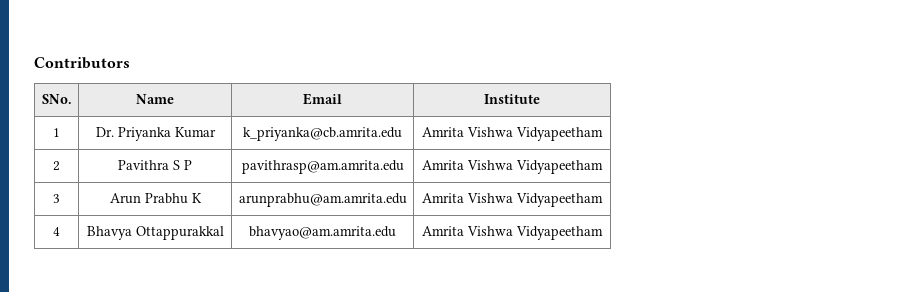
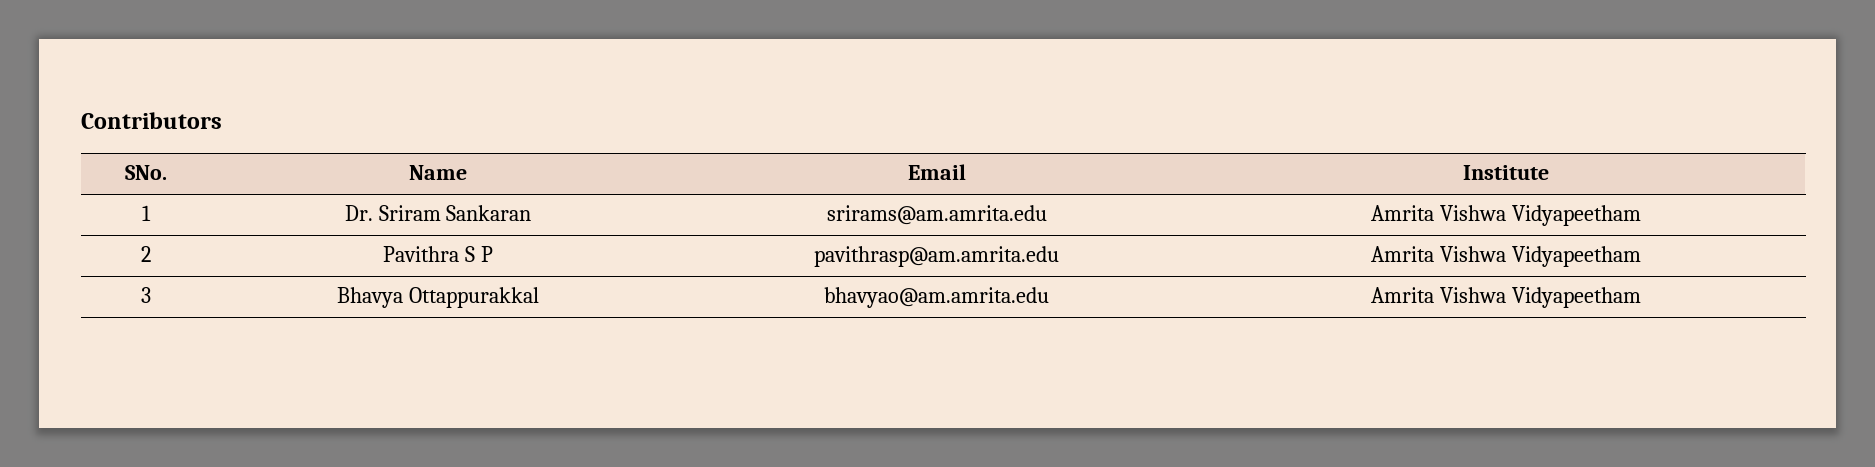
- 1 | Dr. Priyanka Kumar | k_priyanka@cb.amrita.edu | Amrita Vishwa Vidyapeetham
+ 1 | Dr. Sriram Sankaran | srirams@am.amrita.edu | Amrita Vishwa Vidyapeetham
- 3 | Arun Prabhu K | arunprabhu@am.amrita.edu | Amrita Vishwa Vidyapeetham
- 4 | Bhavya Ottappurakkal | bhavyao@am.amrita.edu | Amrita Vishwa Vidyapeetham
+ 3 | Bhavya Ottappurakkal | bhavyao@am.amrita.edu | Amrita Vishwa Vidyapeetham

